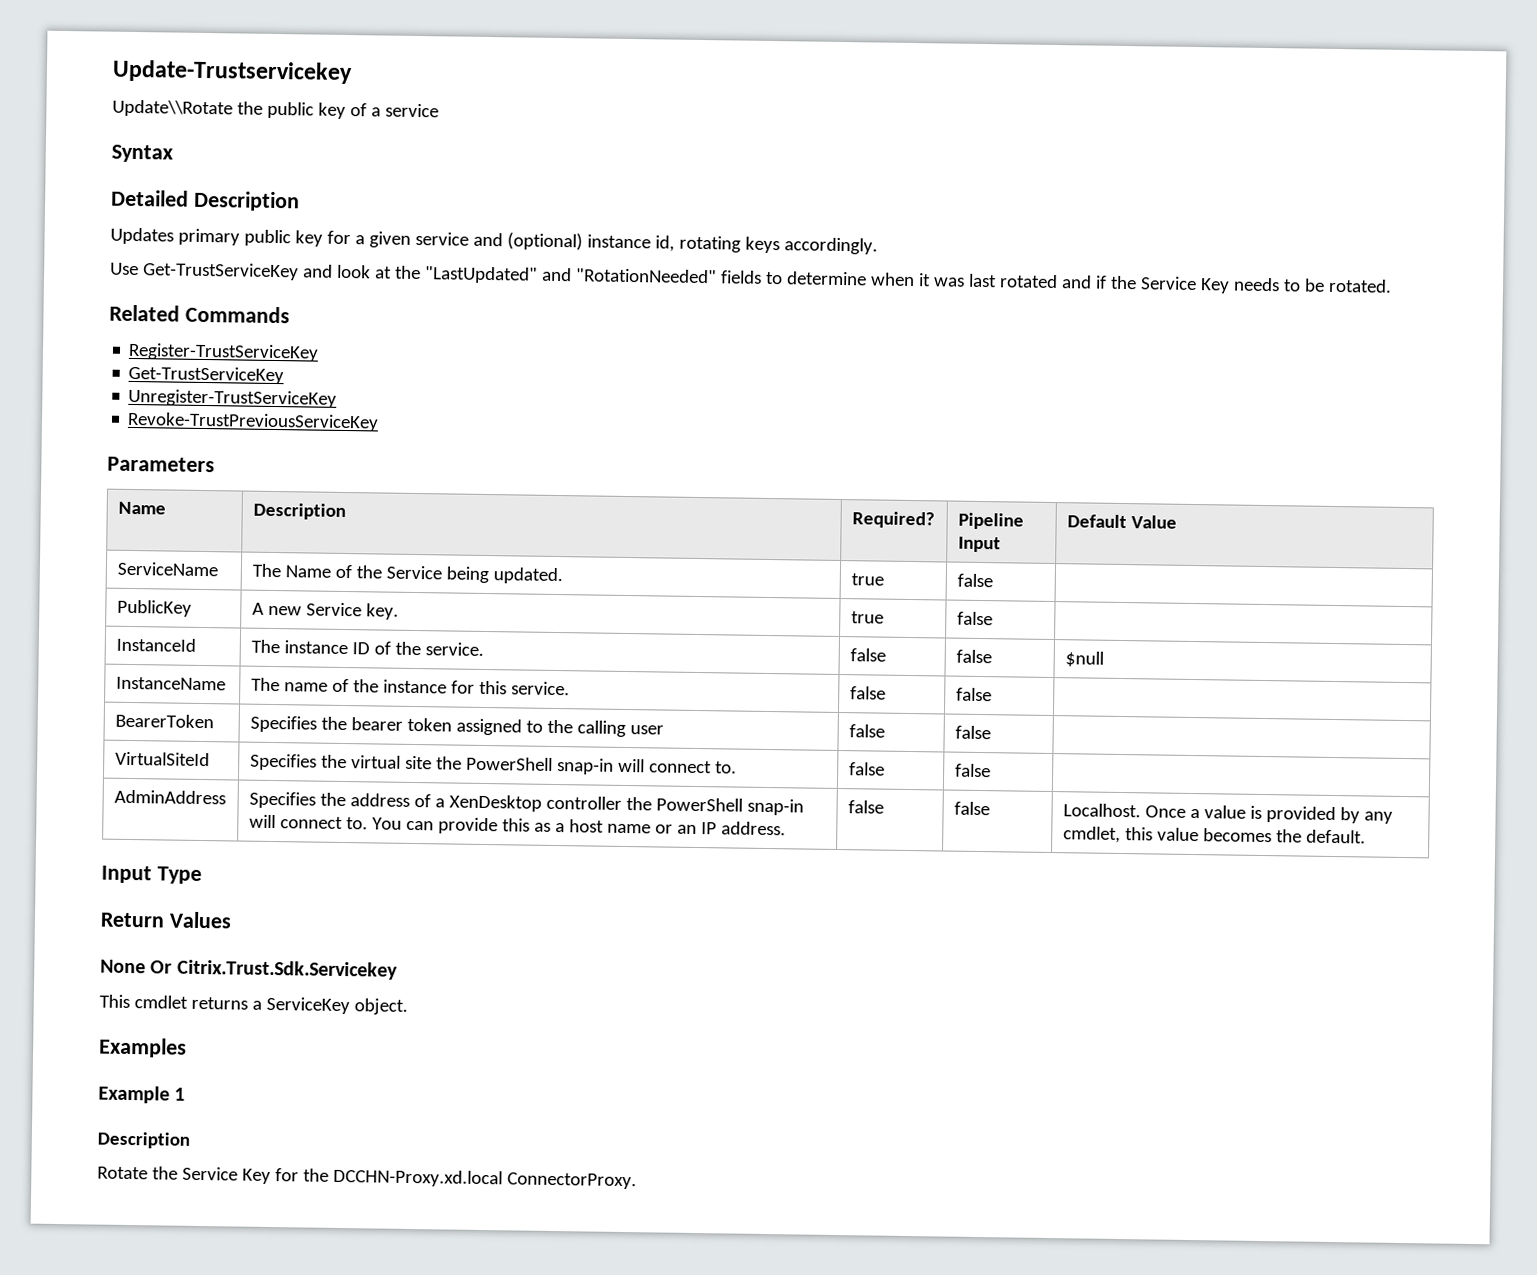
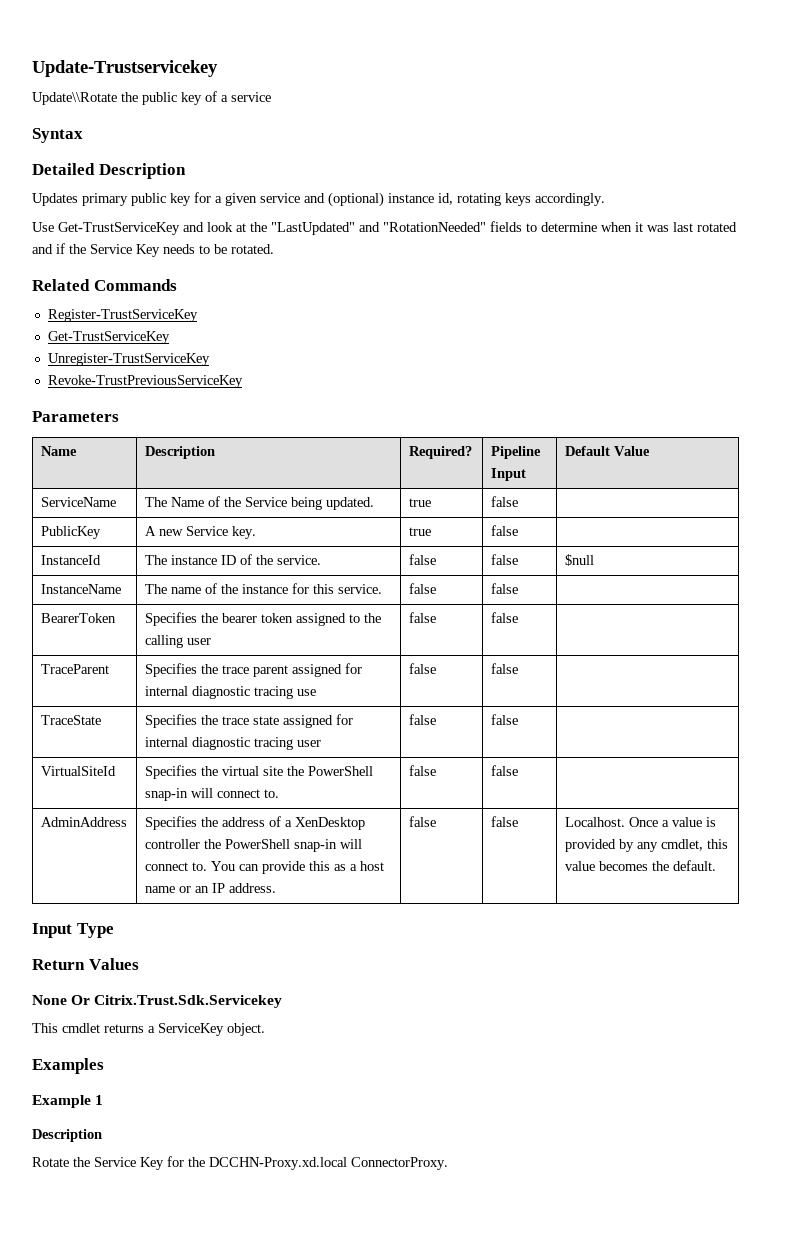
+ TraceParent | Specifies the trace parent assigned for internal diagnostic tracing use | false | false |
+ TraceState | Specifies the trace state assigned for internal diagnostic tracing user | false | false |

